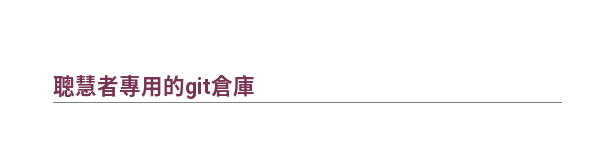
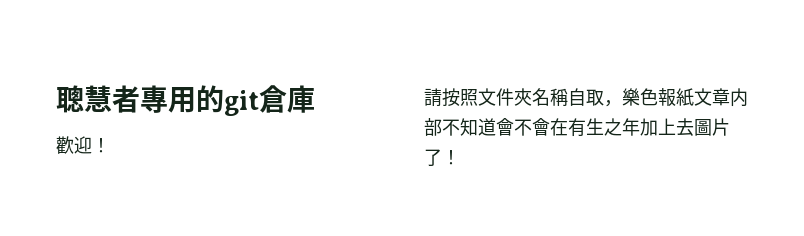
+ 歡迎！
+ 請按照文件夾名稱自取，樂色報紙文章内部不知道會不會在有生之年加上去圖片了！

